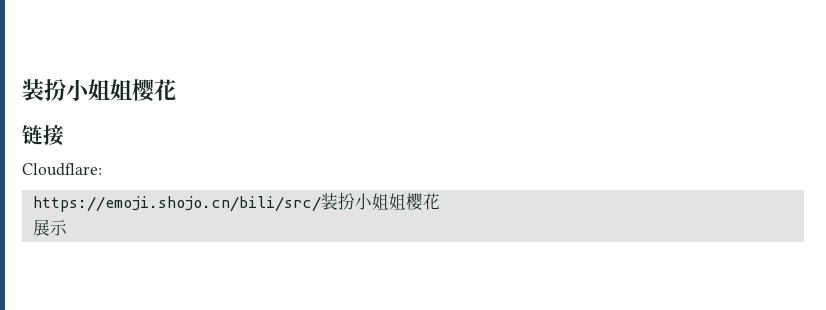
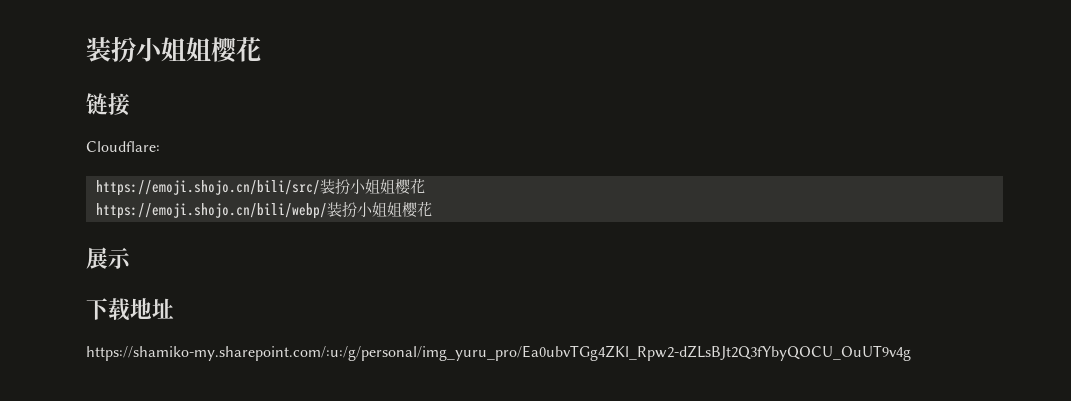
+ https://emoji.shojo.cn/bili/webp/装扮小姐姐樱花
  展示
+ 下载地址
+ https://shamiko-my.sharepoint.com/:u:/g/personal/img_yuru_pro/Ea0ubvTGg4ZKl_Rpw2-dZLsBJt2Q3fYbyQOCU_OuUT9v4g

